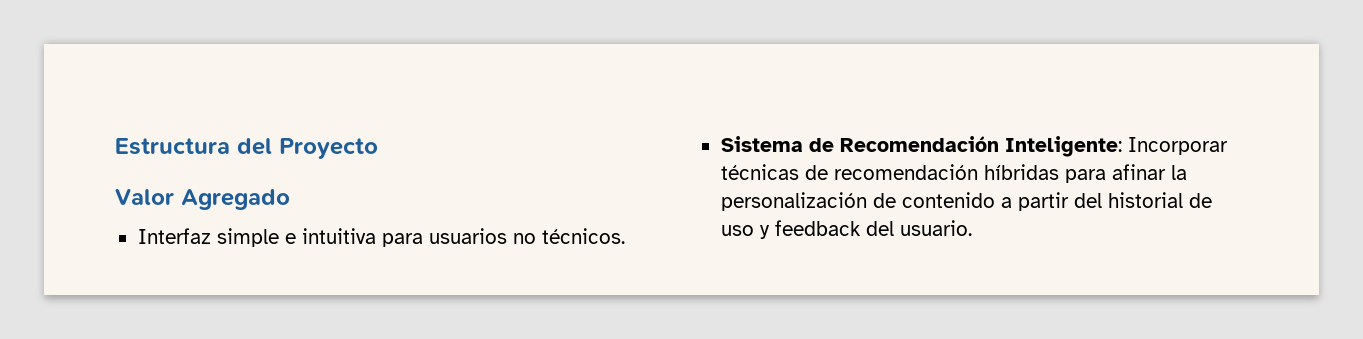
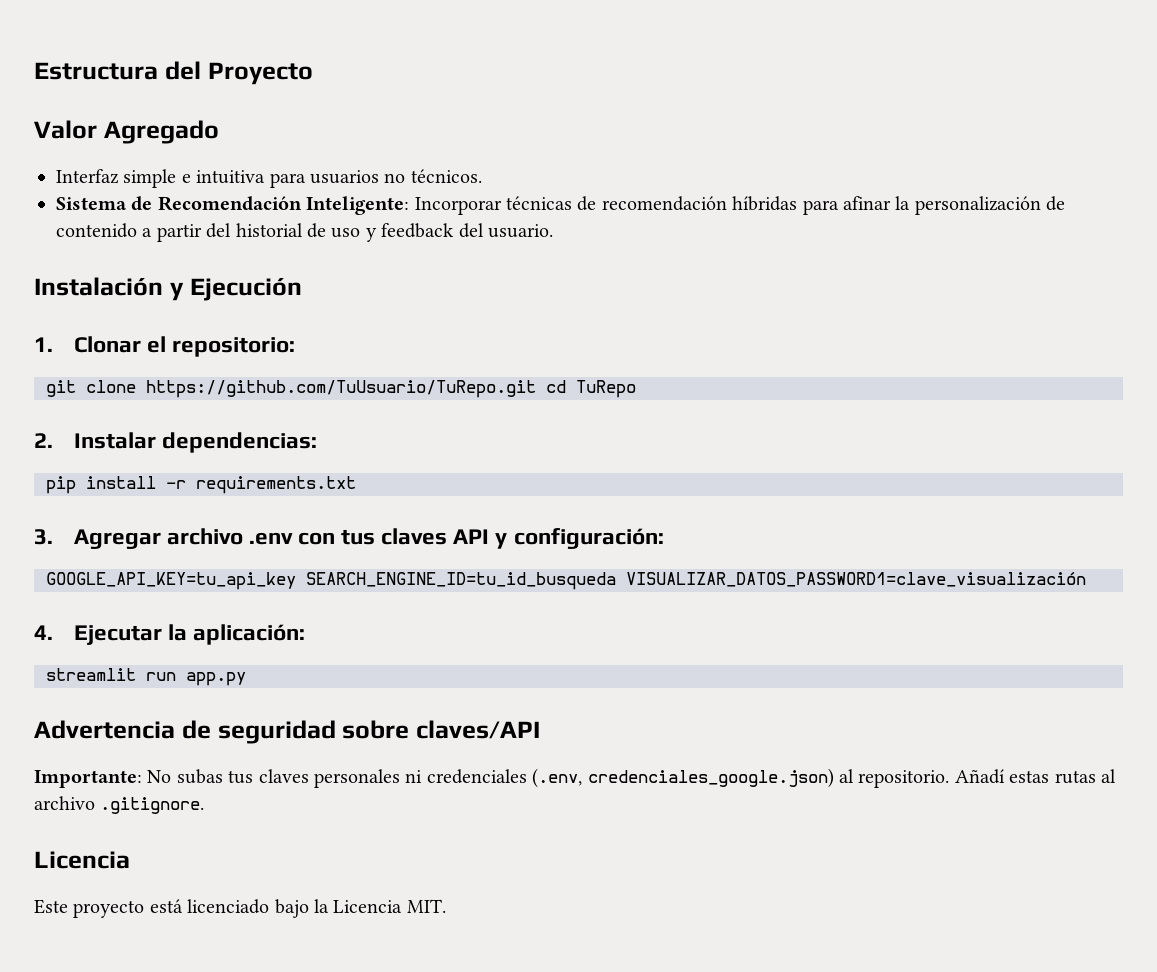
+ Instalación y Ejecución
+ 1. Clonar el repositorio:
+ git clone https://github.com/TuUsuario/TuRepo.git cd TuRepo
+ 2. Instalar dependencias:
+ pip install -r requirements.txt
+ 3. Agregar archivo .env con tus claves API y configuración:
+ GOOGLE_API_KEY=tu_api_key SEARCH_ENGINE_ID=tu_id_busqueda VISUALIZAR_DATOS_PASSWORD1=clave_visualización
+ 4. Ejecutar la aplicación:
+ streamlit run app.py
+ Advertencia de seguridad sobre claves/API
+ Importante: No subas tus claves personales ni credenciales (.env, credenciales_google.json) al repositorio. Añadí estas rutas al archivo .gitignore.
+ Licencia
+ Este proyecto está licenciado bajo la Licencia MIT.

